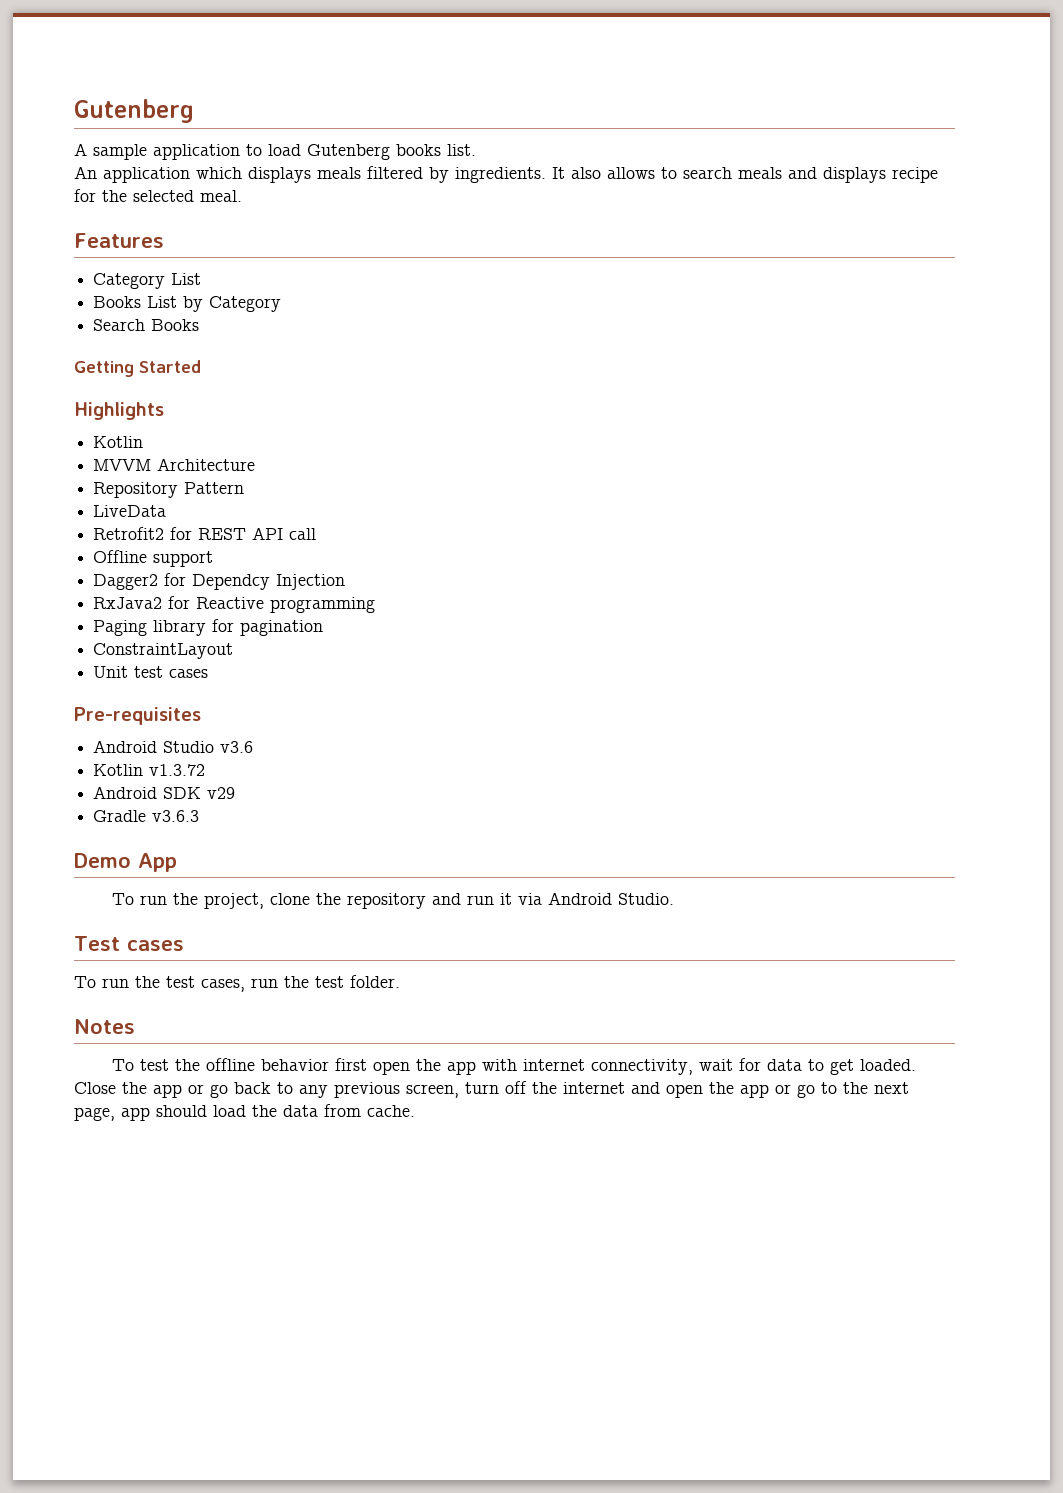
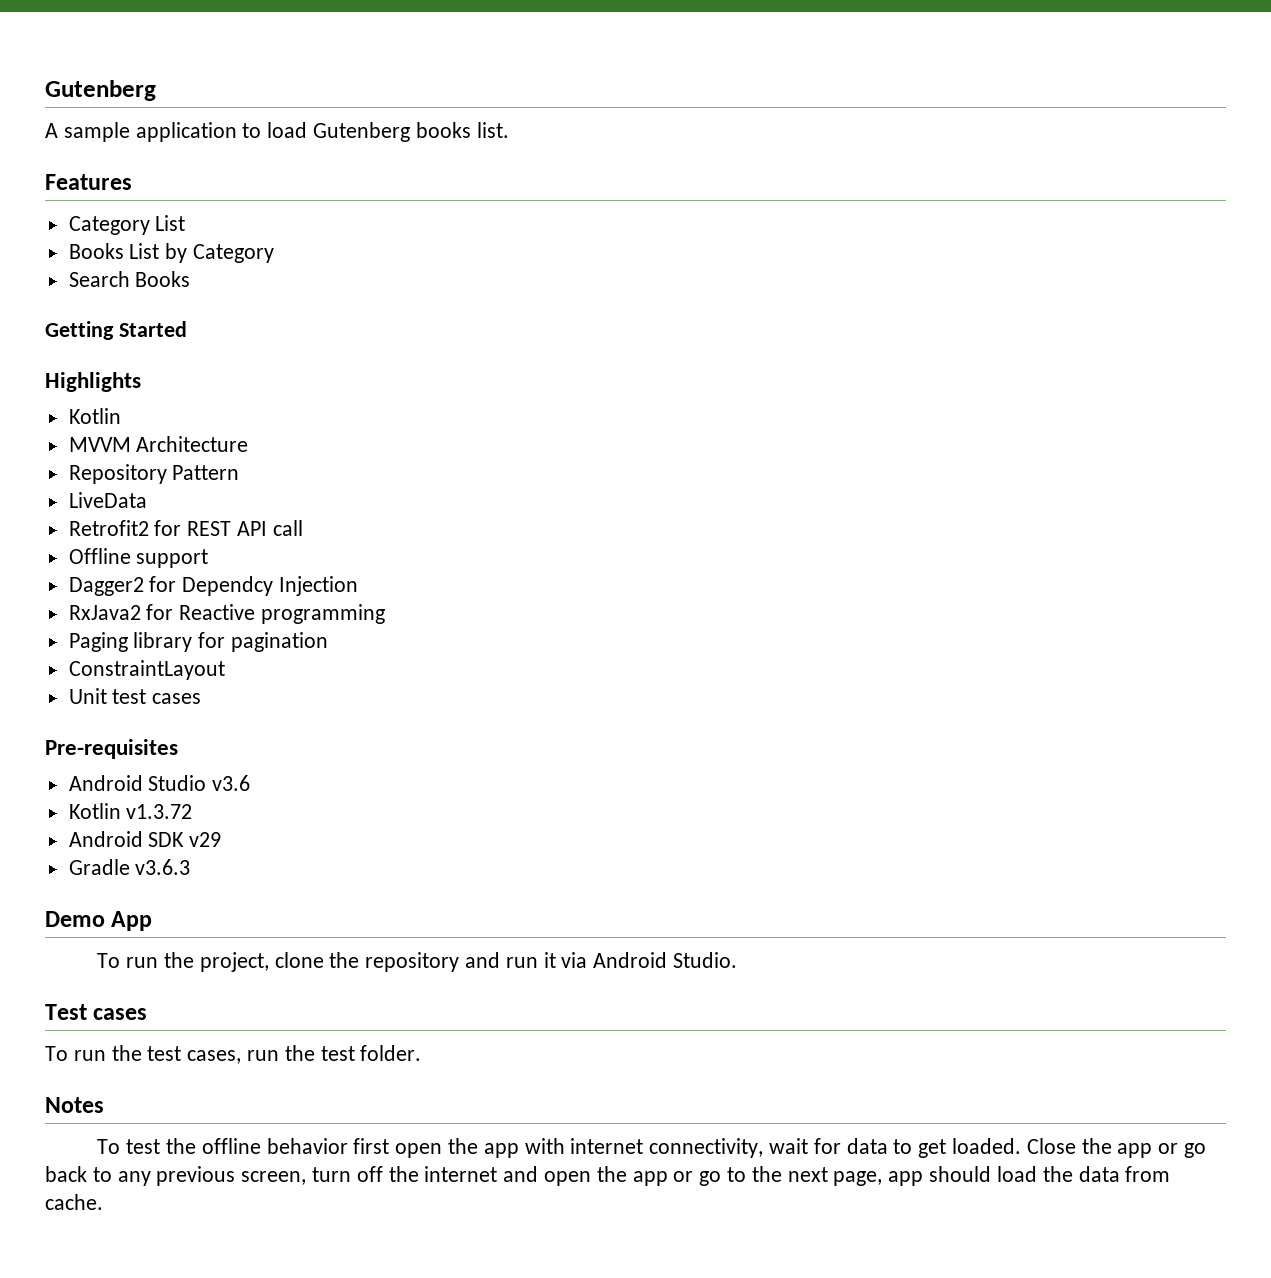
- An application which displays meals filtered by ingredients. It also allows to search meals and displays recipe for the selected meal.

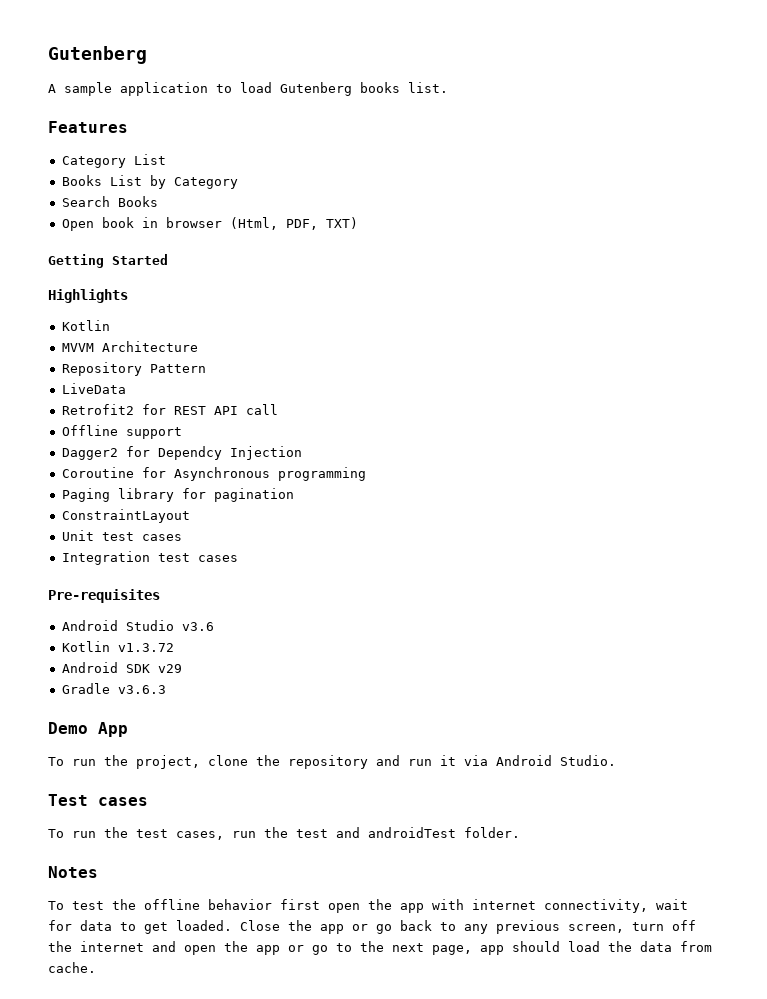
+ Open book in browser (Html, PDF, TXT)
- RxJava2 for Reactive programming
+ Coroutine for Asynchronous programming
+ Integration test cases
- To run the test cases, run the test folder.
+ To run the test cases, run the test and androidTest folder.

